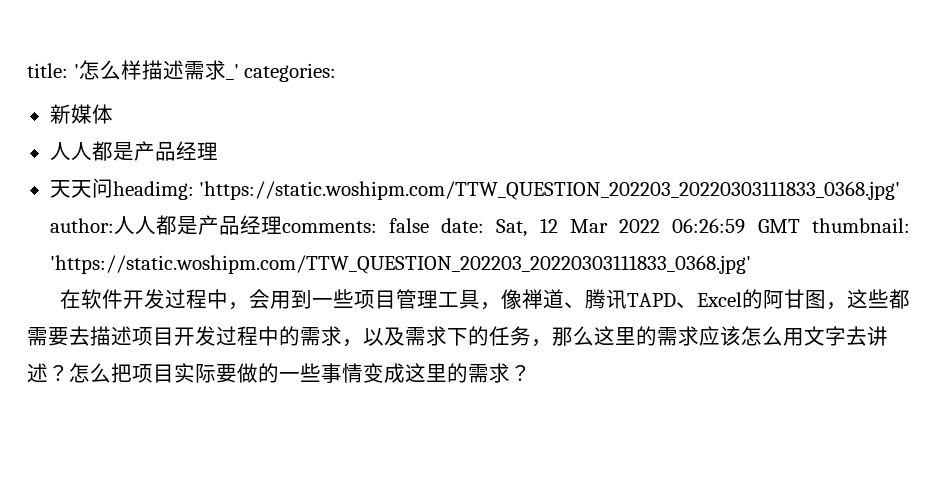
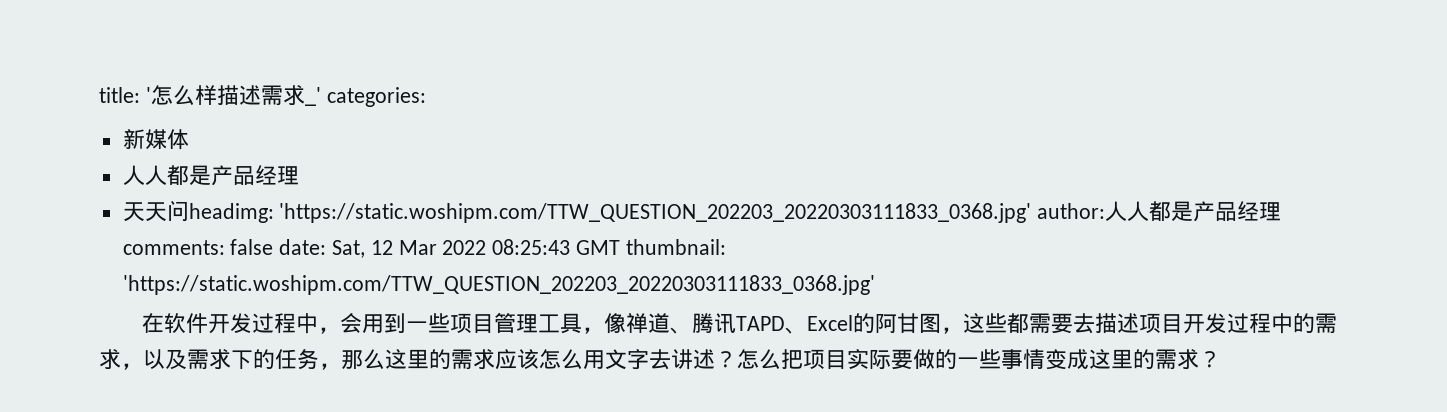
- 天天问headimg: 'https://static.woshipm.com/TTW_QUESTION_202203_20220303111833_0368.jpg' author:人人都是产品经理comments: false date: Sat, 12 Mar 2022 06:26:59 GMT thumbnail: 'https://static.woshipm.com/TTW_QUESTION_202203_20220303111833_0368.jpg'
+ 天天问headimg: 'https://static.woshipm.com/TTW_QUESTION_202203_20220303111833_0368.jpg' author:人人都是产品经理comments: false date: Sat, 12 Mar 2022 08:25:43 GMT thumbnail: 'https://static.woshipm.com/TTW_QUESTION_202203_20220303111833_0368.jpg'

